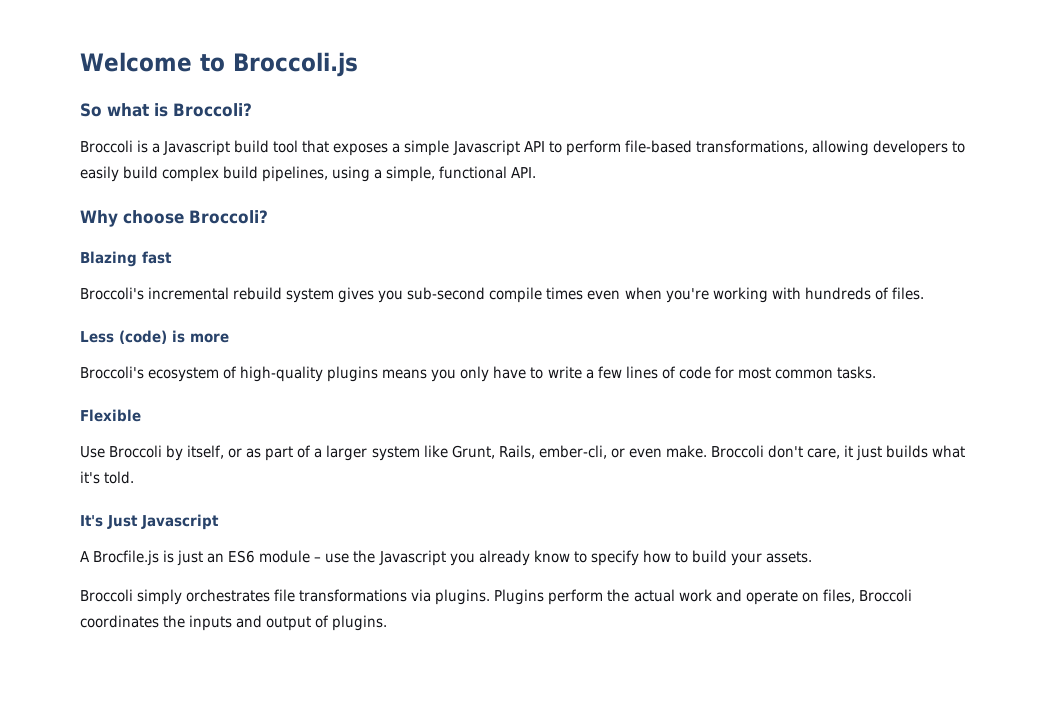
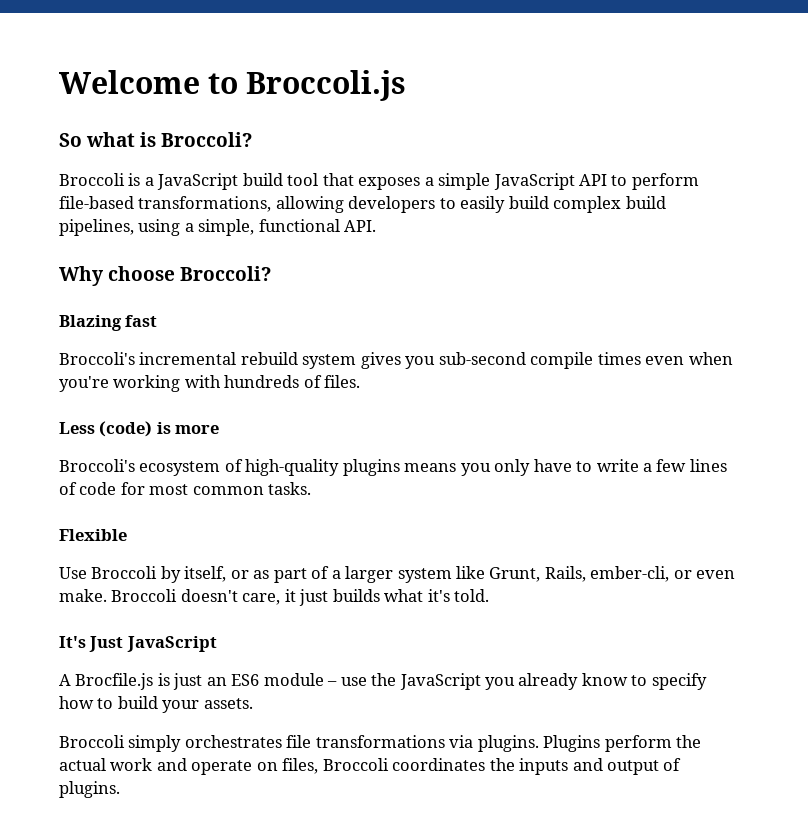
- Broccoli is a Javascript build tool that exposes a simple Javascript API to perform file-based transformations, allowing developers to easily build complex build pipelines, using a simple, functional API.
+ Broccoli is a JavaScript build tool that exposes a simple JavaScript API to perform file-based transformations, allowing developers to easily build complex build pipelines, using a simple, functional API.
- Broccoli don't care, it just builds what it's told.
+ Broccoli doesn't care, it just builds what it's told.
- It's Just Javascript
+ It's Just JavaScript
- A Brocfile.js is just an ES6 module – use the Javascript you already know to specify how to build your assets.
+ A Brocfile.js is just an ES6 module – use the JavaScript you already know to specify how to build your assets.

